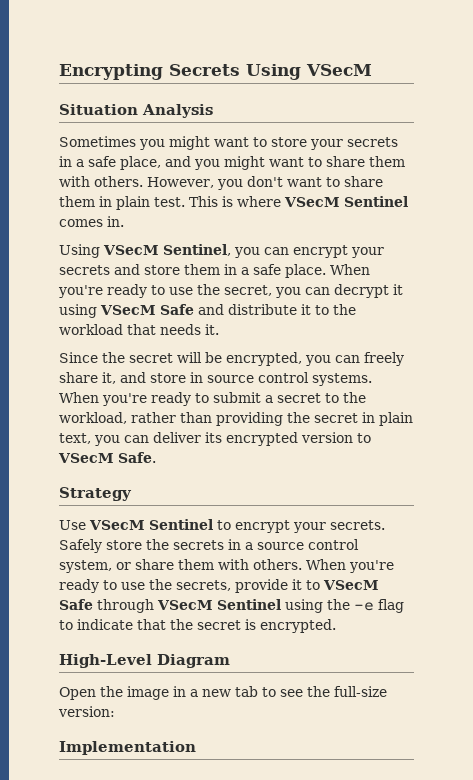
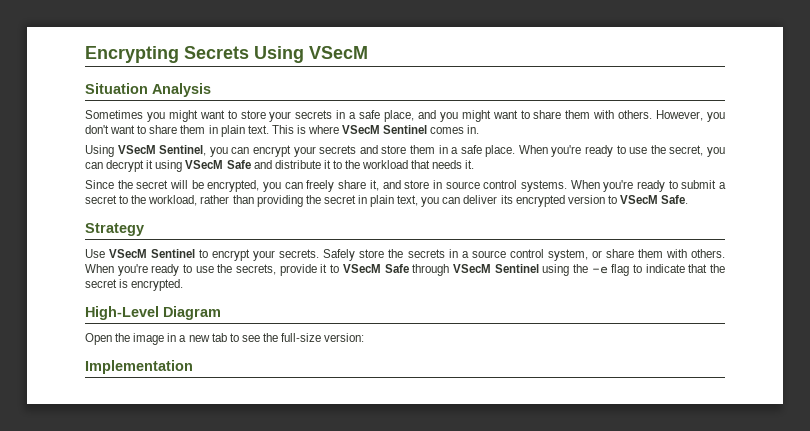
- However, you don't want to share them in plain test.
+ However, you don't want to share them in plain text.

